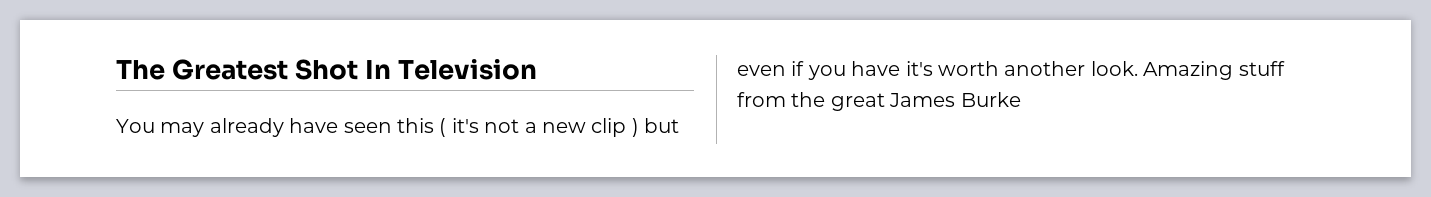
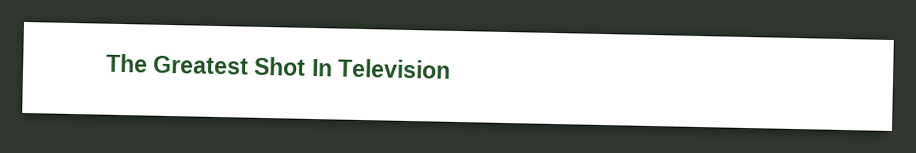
- You may already have seen this ( it's not a new clip ) but even if you have it's worth another look. Amazing stuff from the great James Burke

